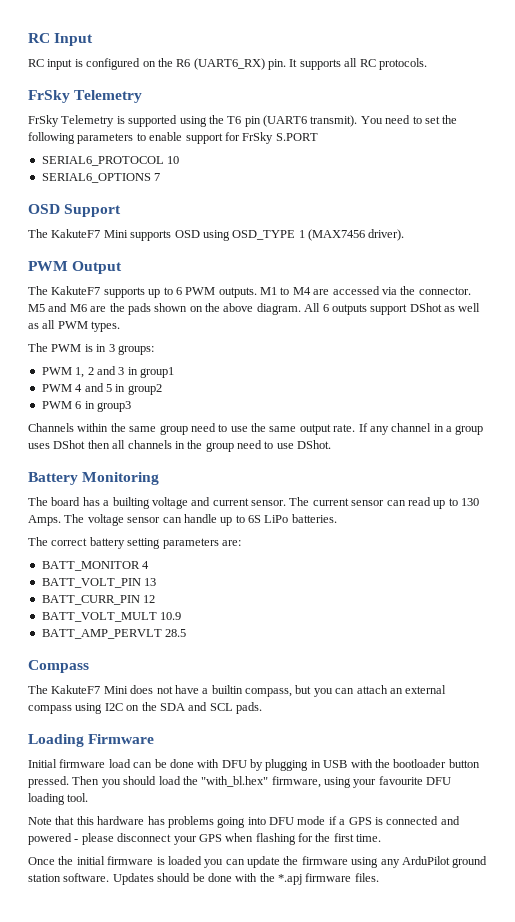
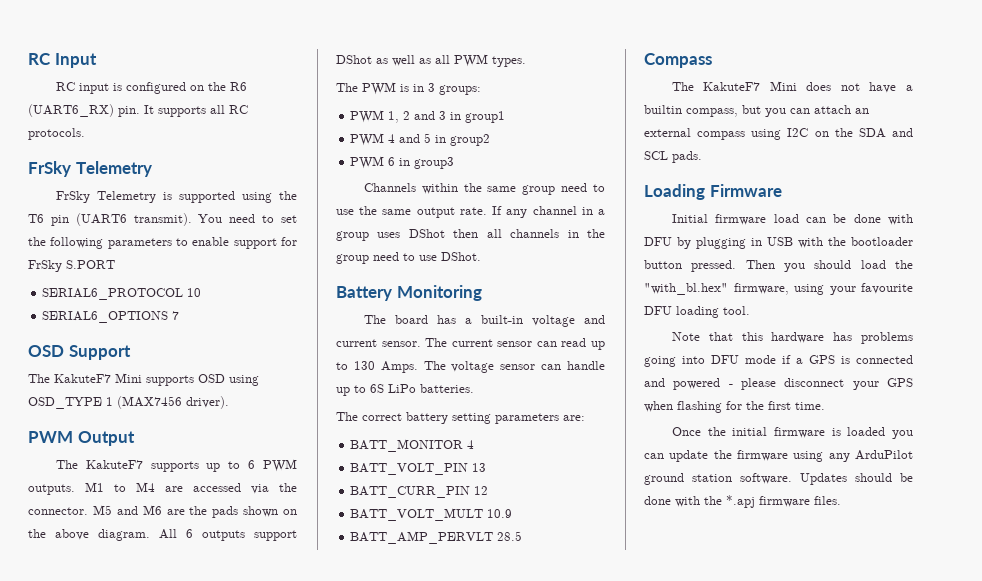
- The board has a builting voltage and current sensor.
+ The board has a built-in voltage and current sensor.

